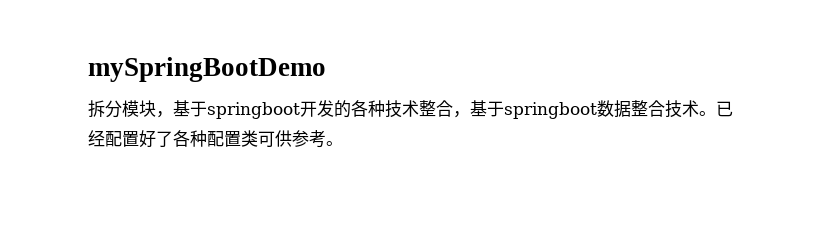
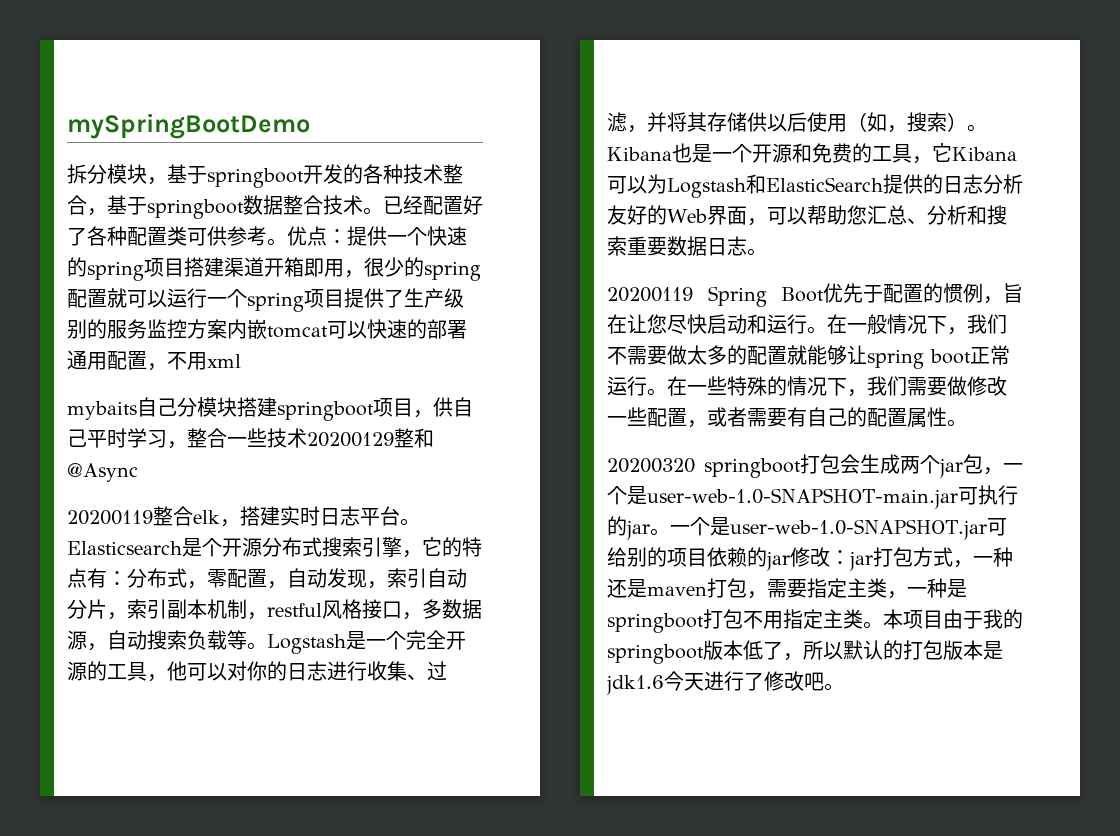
+ 优点：提供一个快速的spring项目搭建渠道开箱即用，很少的spring配置就可以运行一个spring项目提供了生产级别的服务监控方案内嵌tomcat可以快速的部署通用配置，不用xml
+ mybaits自己分模块搭建springboot项目，供自己平时学习，整合一些技术20200129整和@Async
+ 20200119整合elk，搭建实时日志平台。Elasticsearch是个开源分布式搜索引擎，它的特点有：分布式，零配置，自动发现，索引自动分片，索引副本机制，restful风格接口，多数据源，自动搜索负载等。Logstash是一个完全开源的工具，他可以对你的日志进行收集、过滤，并将其存储供以后使用（如，搜索）。Kibana也是一个开源和免费的工具，它Kibana可以为Logstash和ElasticSearch提供的日志分析友好的Web界面，可以帮助您汇总、分析和搜索重要数据日志。
+ 20200119 Spring Boot优先于配置的惯例，旨在让您尽快启动和运行。在一般情况下，我们不需要做太多的配置就能够让spring boot正常运行。在一些特殊的情况下，我们需要做修改一些配置，或者需要有自己的配置属性。
+ 20200320 springboot打包会生成两个jar包，一个是user-web-1.0-SNAPSHOT-main.jar可执行的jar。一个是user-web-1.0-SNAPSHOT.jar可给别的项目依赖的jar修改：jar打包方式，一种还是maven打包，需要指定主类，一种是springboot打包不用指定主类。本项目由于我的springboot版本低了，所以默认的打包版本是jdk1.6今天进行了修改吧。

